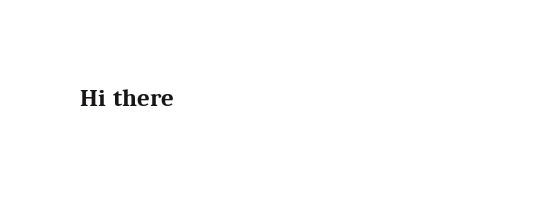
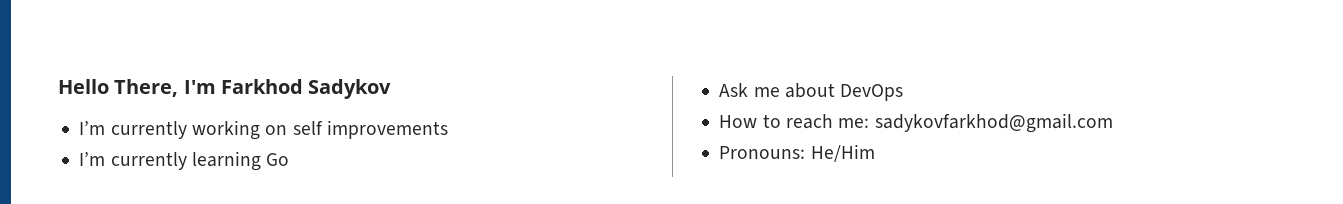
- Hi there
+ Hello There, I'm Farkhod Sadykov
+ I’m currently working on self improvements
+ I’m currently learning Go
+ Ask me about DevOps
+ How to reach me: sadykovfarkhod@gmail.com
+ Pronouns: He/Him

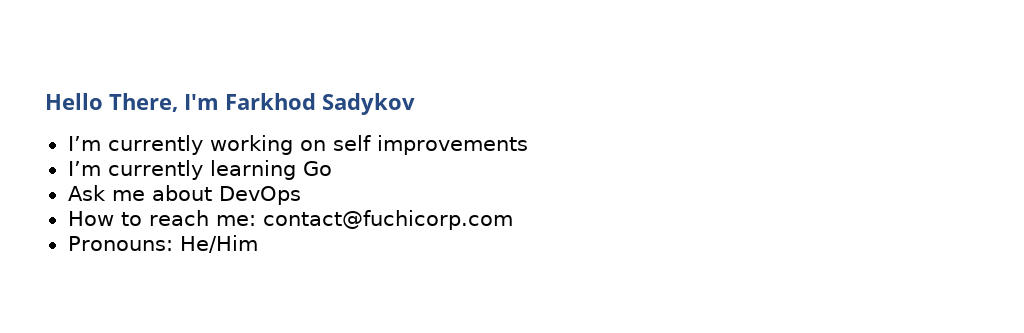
- How to reach me: sadykovfarkhod@gmail.com
+ How to reach me: contact@fuchicorp.com

